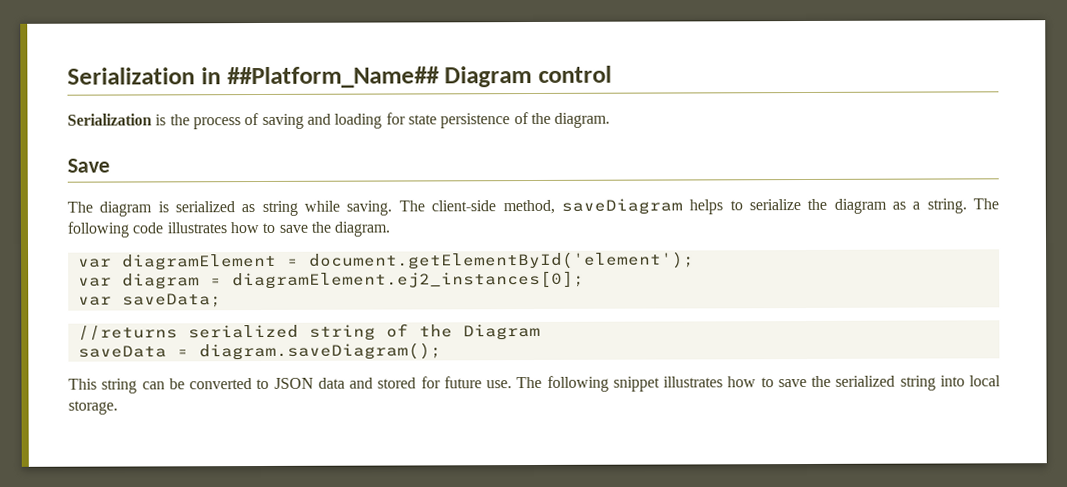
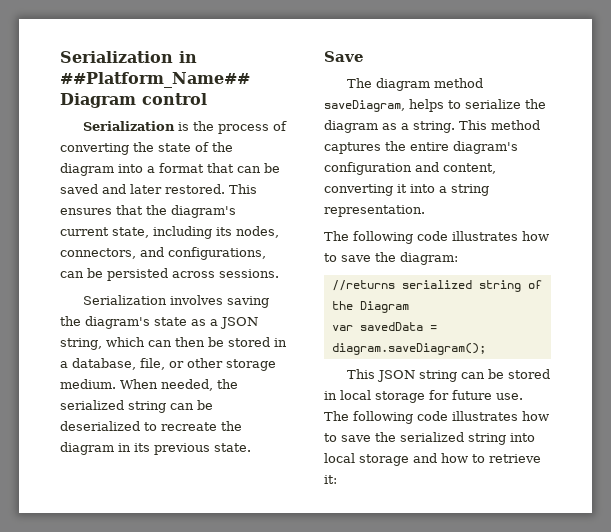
- Serialization is the process of saving and loading for state persistence of the diagram.
+ Serialization is the process of converting the state of the diagram into a format that can be saved and later restored. This ensures that the diagram's current state, including its nodes, connectors, and configurations, can be persisted across sessions.
+ Serialization involves saving the diagram's state as a JSON string, which can then be stored in a database, file, or other storage medium. When needed, the serialized string can be deserialized to recreate the diagram in its previous state.
  Save
- The diagram is serialized as string while saving. The client-side method, saveDiagram helps to serialize the diagram as a string.
+ The diagram method saveDiagram, helps to serialize the diagram as a string.
- The following code illustrates how to save the diagram.
- var diagramElement = document.getElementById('element');
- var diagram = diagramElement.ej2_instances[0];
- var saveData;
+ This method captures the entire diagram's configuration and content, converting it into a string representation.
+ The following code illustrates how to save the diagram:
- saveData = diagram.saveDiagram();
+ var savedData = diagram.saveDiagram();
- This string can be converted to JSON data and stored for future use.
+ This JSON string can be stored in local storage for future use.
- The following snippet illustrates how to save the serialized string into local storage.
+ The following code illustrates how to save the serialized string into local storage and how to retrieve it:

